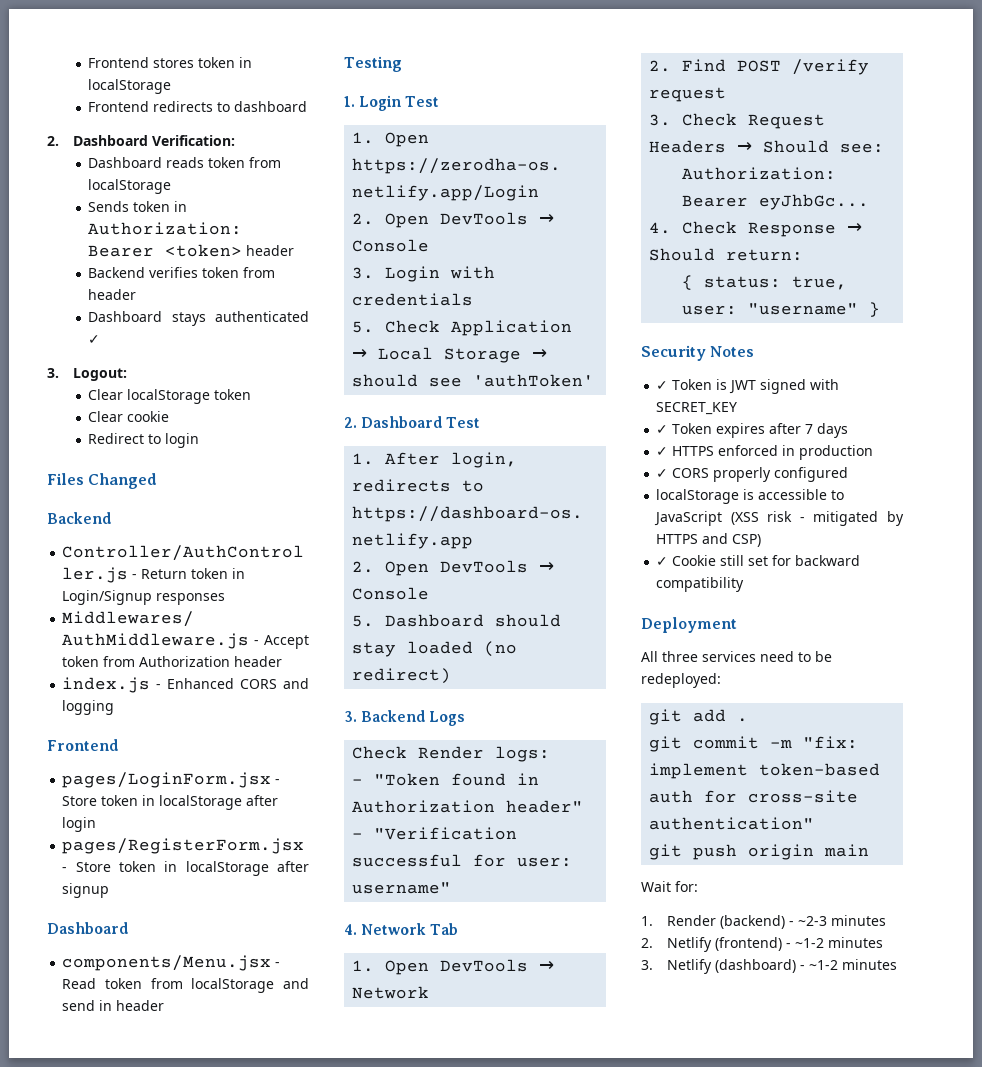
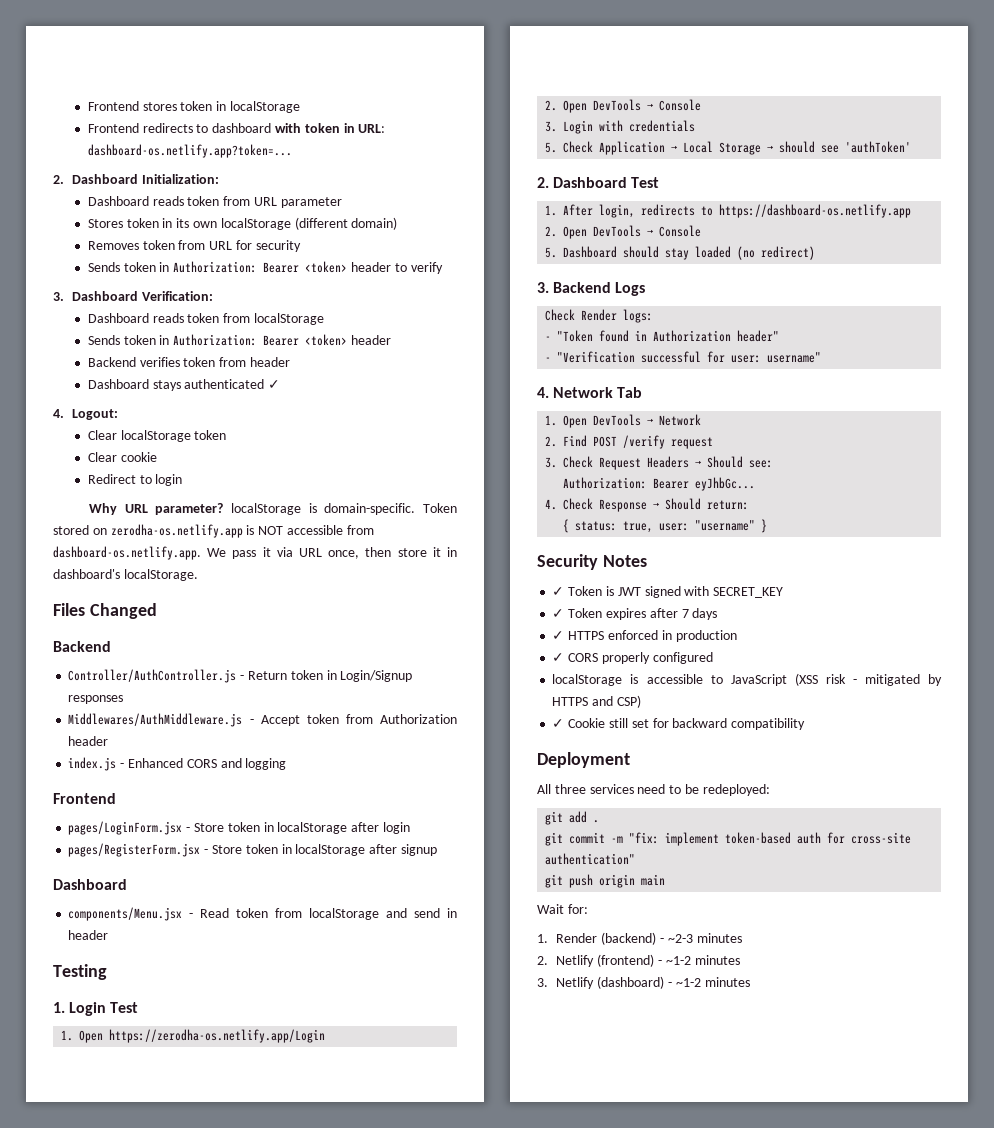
- Frontend redirects to dashboard
- 2. Dashboard Verification:
+ Frontend redirects to dashboard with token in URL: dashboard-os.netlify.app?token=...
+ 2. Dashboard Initialization:
+ Dashboard reads token from URL parameter
+ Stores token in its own localStorage (different domain)
+ Removes token from URL for security
+ Sends token in Authorization: Bearer <token> header to verify
+ 3. Dashboard Verification:
- 3. Logout:
+ 4. Logout:
+ Why URL parameter? localStorage is domain-specific. Token stored on zerodha-os.netlify.app is NOT accessible from dashboard-os.netlify.app. We pass it via URL once, then store it in dashboard's localStorage.

